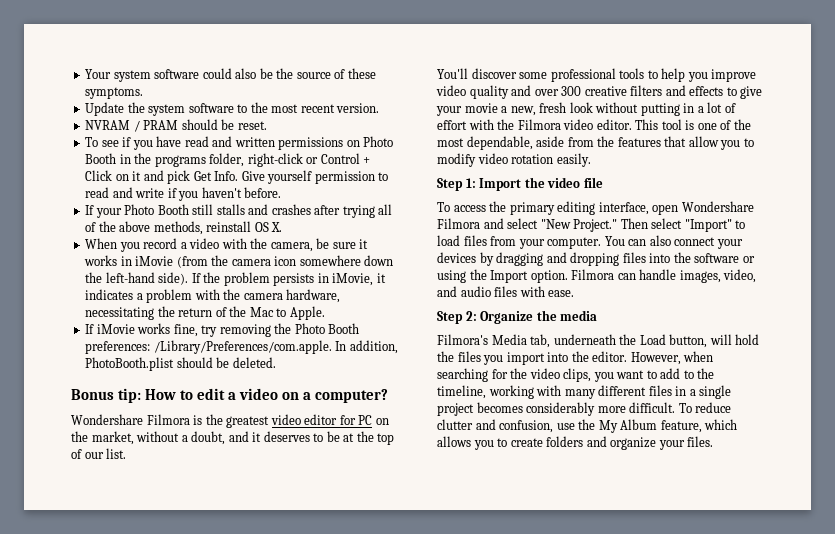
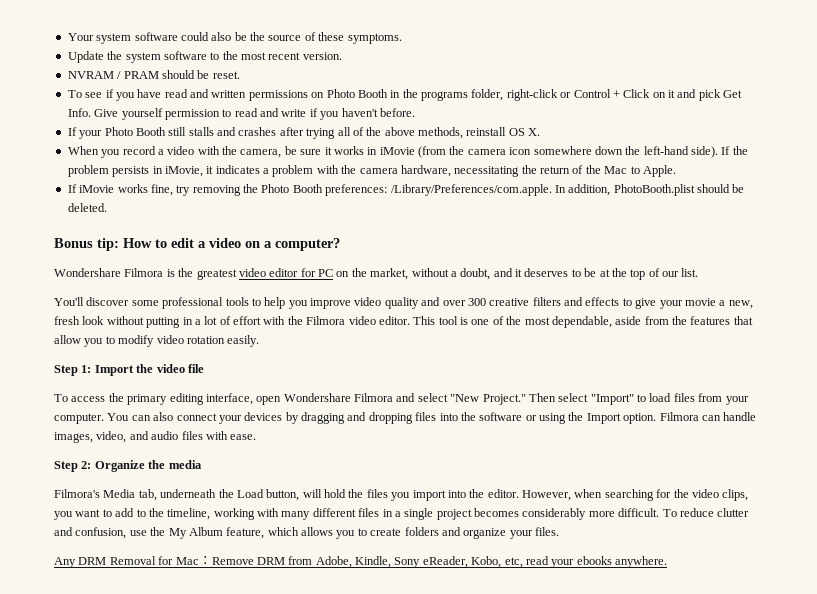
+ Any DRM Removal for Mac：Remove DRM from Adobe, Kindle, Sony eReader, Kobo, etc, read your ebooks anywhere.

